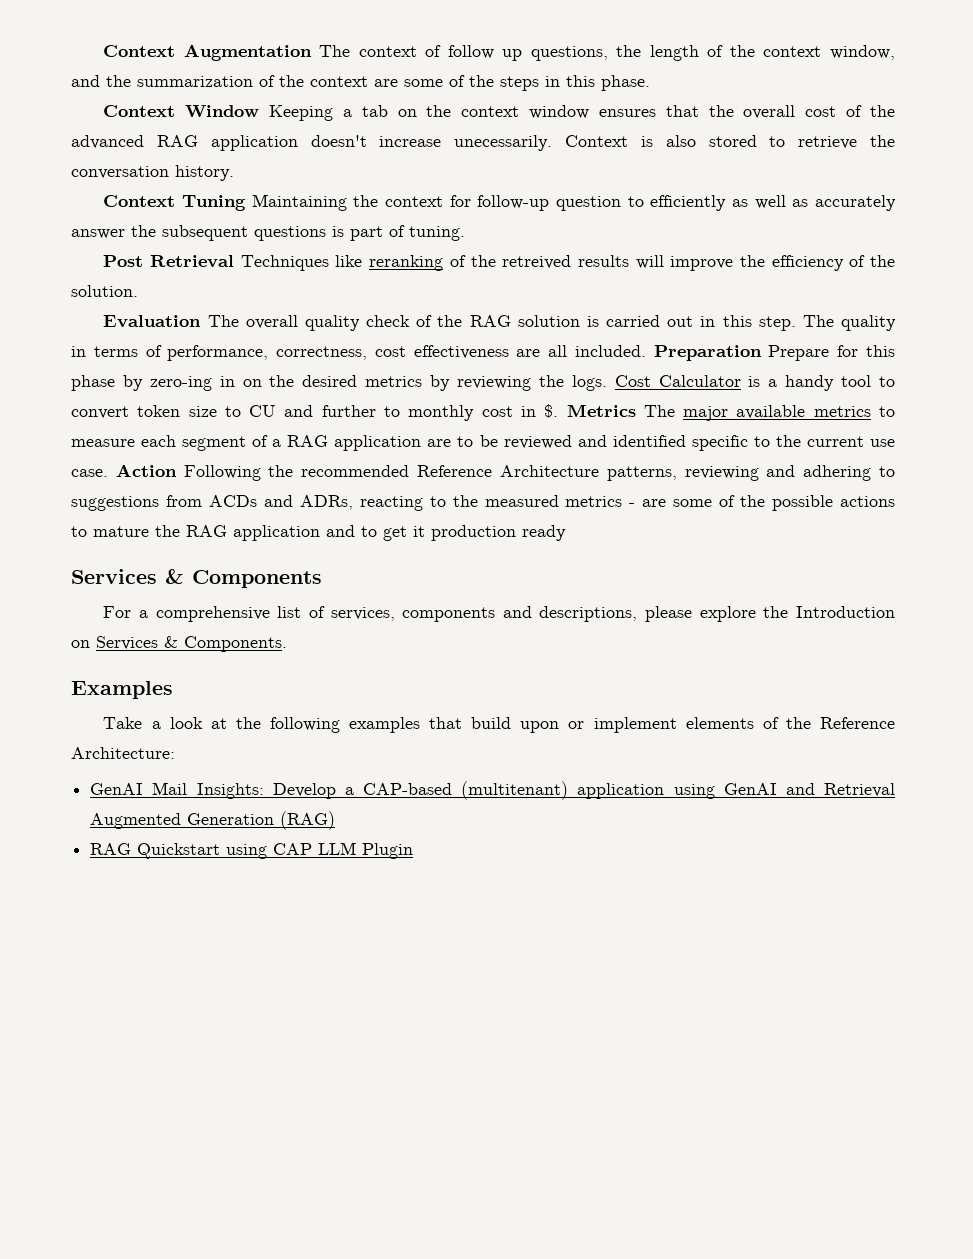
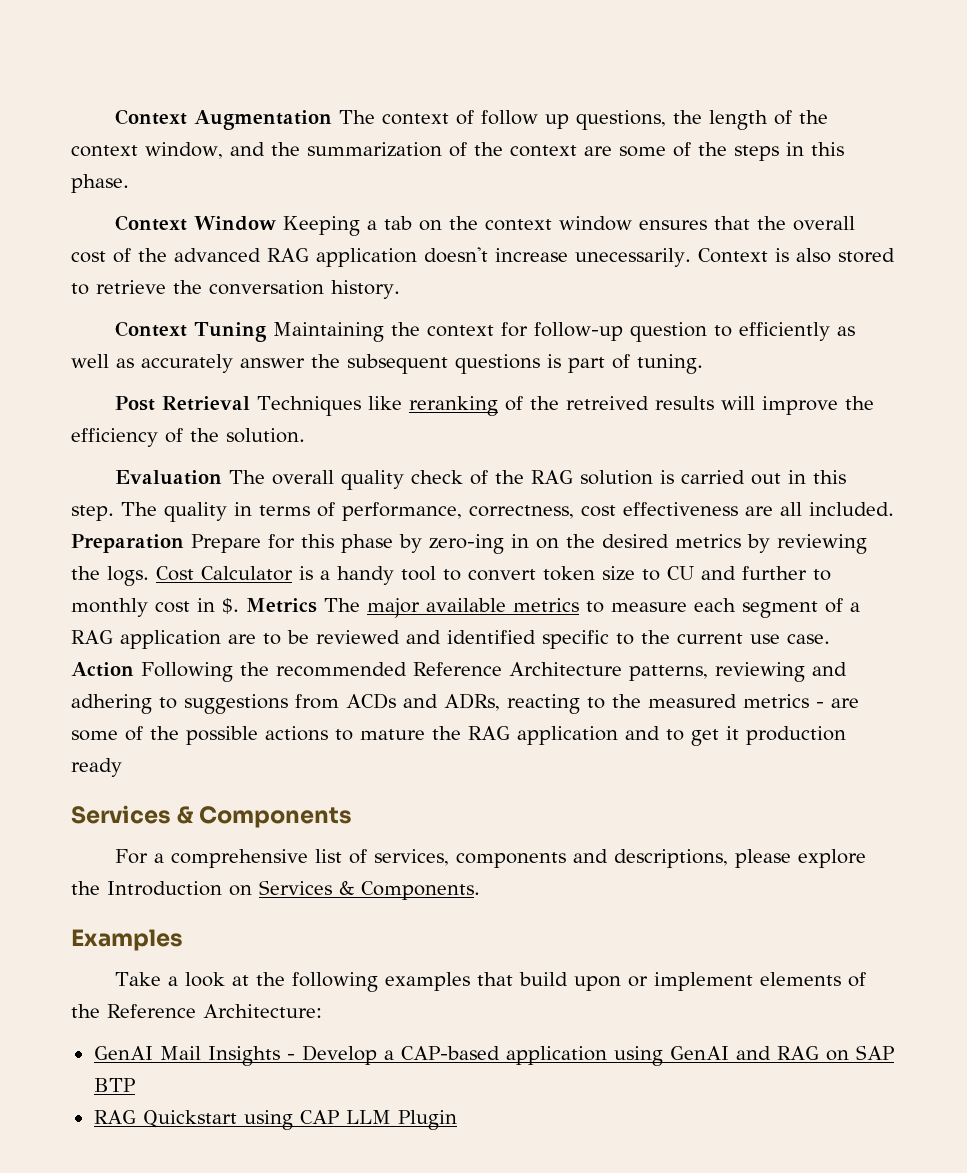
- GenAI Mail Insights: Develop a CAP-based (multitenant) application using GenAI and Retrieval Augmented Generation (RAG)
+ GenAI Mail Insights - Develop a CAP-based application using GenAI and RAG on SAP BTP

